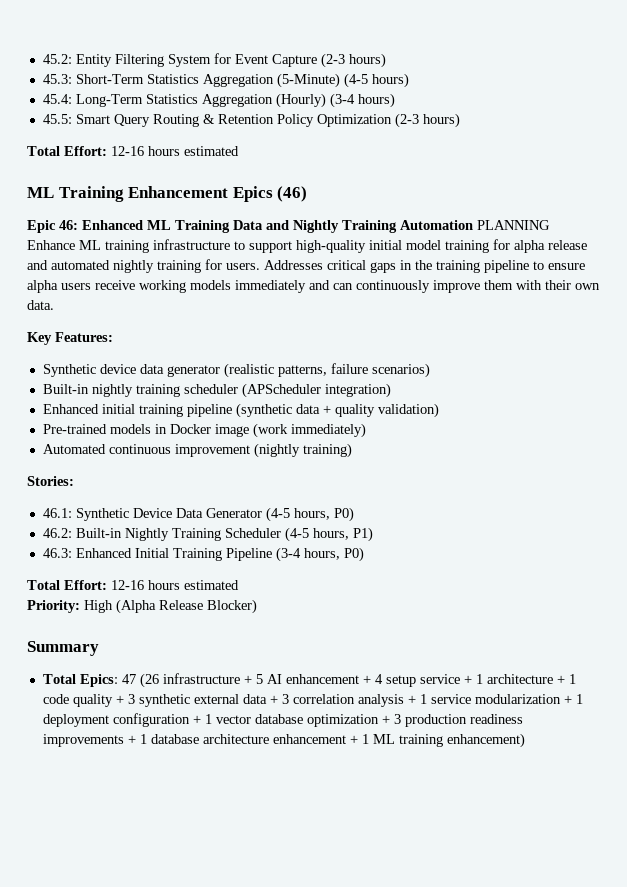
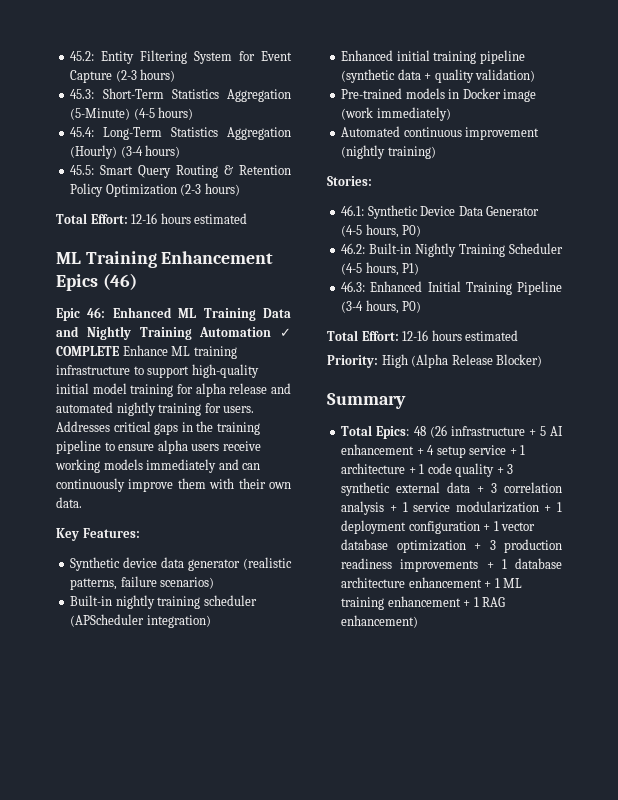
- Epic 46: Enhanced ML Training Data and Nightly Training Automation PLANNING Enhance ML training infrastructure to support high-quality initial model training for alpha release and automated nightly training for users.
+ Epic 46: Enhanced ML Training Data and Nightly Training Automation ✓ COMPLETE Enhance ML training infrastructure to support high-quality initial model training for alpha release and automated nightly training for users.
- Total Epics: 47 (26 infrastructure + 5 AI enhancement + 4 setup service + 1 architecture + 1 code quality + 3 synthetic external data + 3 correlation analysis + 1 service modularization + 1 deployment configuration + 1 vector database optimization + 3 production readiness improvements + 1 database architecture enhancement + 1 ML training enhancement)
+ Total Epics: 48 (26 infrastructure + 5 AI enhancement + 4 setup service + 1 architecture + 1 code quality + 3 synthetic external data + 3 correlation analysis + 1 service modularization + 1 deployment configuration + 1 vector database optimization + 3 production readiness improvements + 1 database architecture enhancement + 1 ML training enhancement + 1 RAG enhancement)

